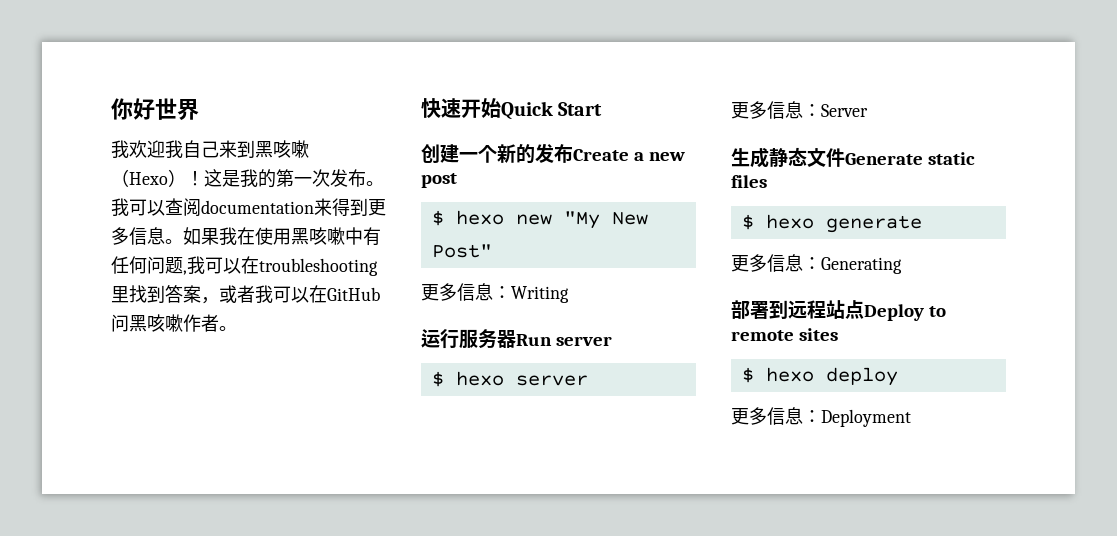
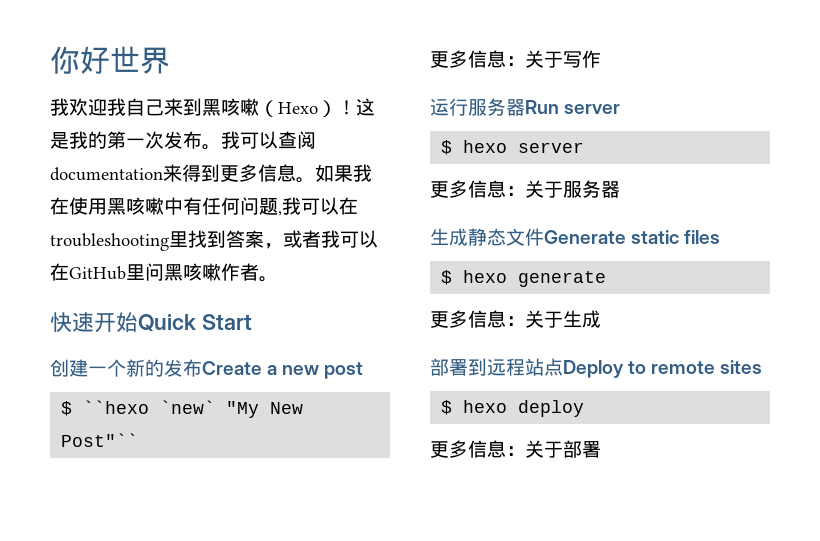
- 如果我在使用黑咳嗽中有任何问题,我可以在troubleshooting里找到答案，或者我可以在GitHub问黑咳嗽作者。
+ 如果我在使用黑咳嗽中有任何问题,我可以在troubleshooting里找到答案，或者我可以在GitHub里问黑咳嗽作者。
- $ hexo new "My New Post"
- 更多信息：Writing
+ $ ``hexo `new` "My New Post"``
+ 更多信息：关于写作
- 更多信息：Server
+ 更多信息：关于服务器
- 更多信息：Generating
+ 更多信息：关于生成
- 更多信息：Deployment
+ 更多信息：关于部署

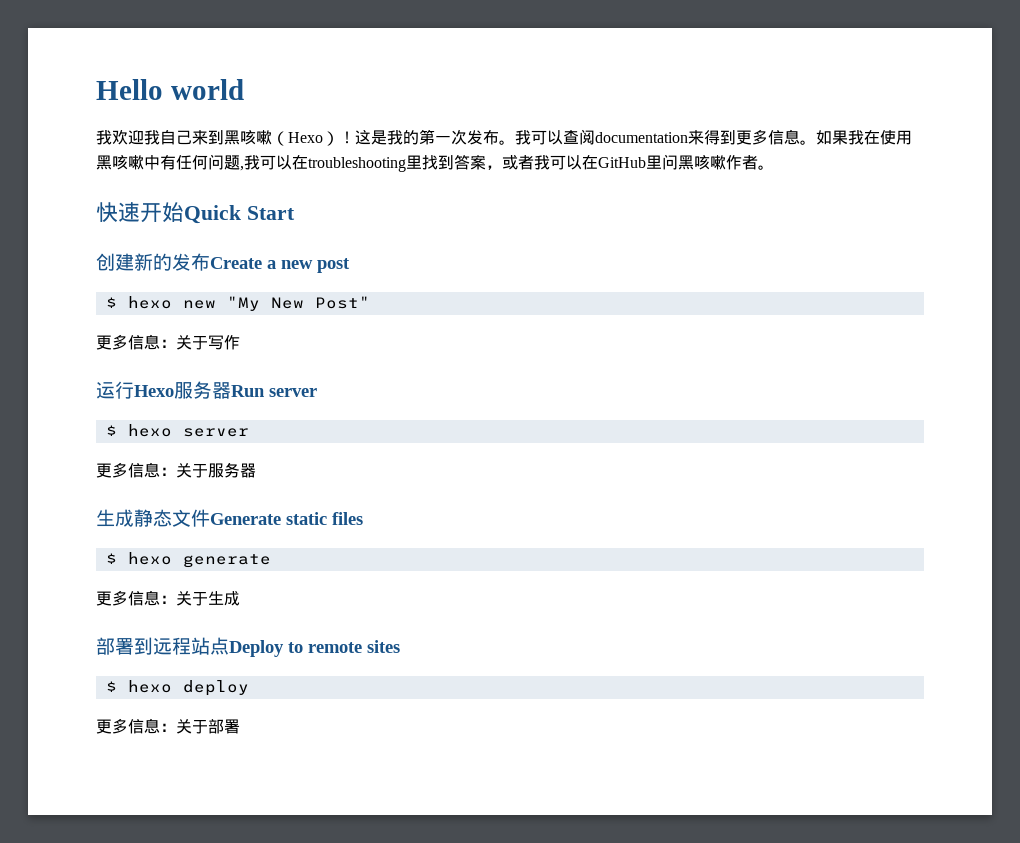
- 你好世界
+ Hello world
- 创建一个新的发布Create a new post
+ 创建新的发布Create a new post
- $ ``hexo `new` "My New Post"``
+ $ hexo new "My New Post"
- 运行服务器Run server
+ 运行Hexo服务器Run server

